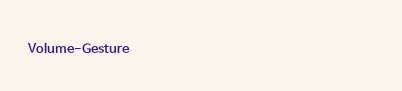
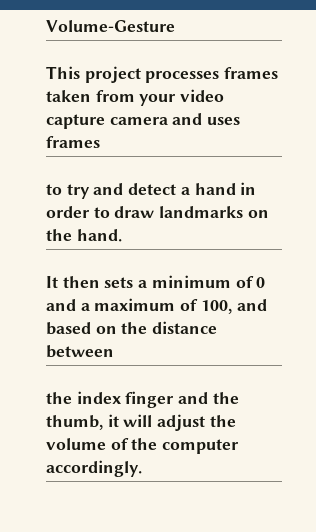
+ This project processes frames taken from your video capture camera and uses frames
+ to try and detect a hand in order to draw landmarks on the hand.
+ It then sets a minimum of 0 and a maximum of 100, and based on the distance between
+ the index finger and the thumb, it will adjust the volume of the computer accordingly.

